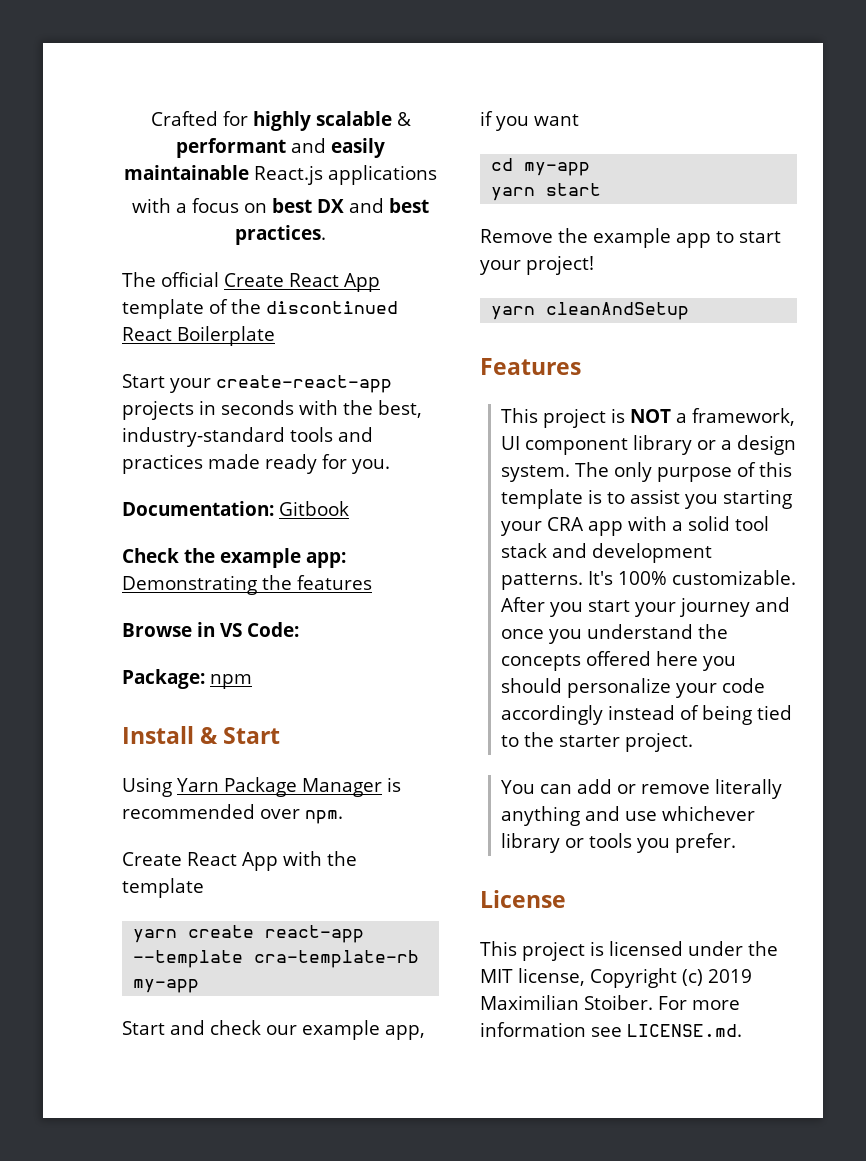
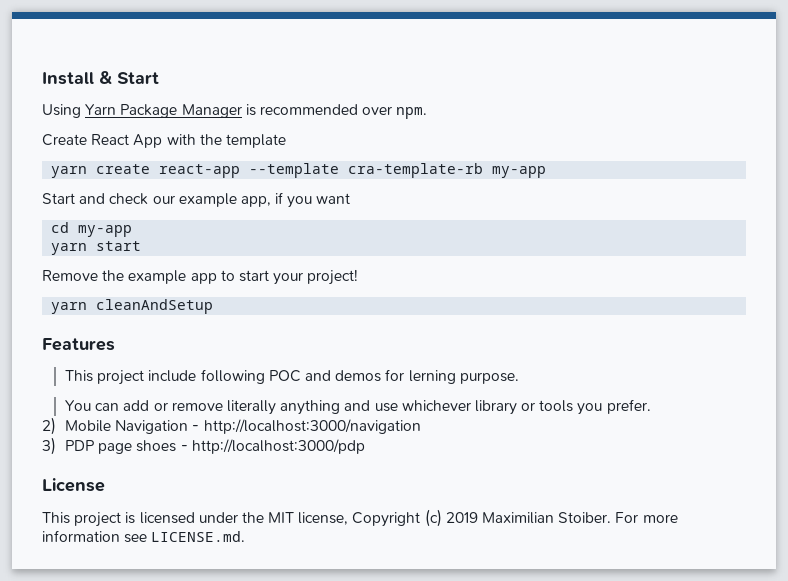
- Crafted for highly scalable & performant and easily maintainable React.js applications
- with a focus on best DX and best practices.
- The official Create React App template of the discontinued React Boilerplate
- Start your create-react-app projects in seconds with the best, industry-standard tools and practices made ready for you.
- Documentation: Gitbook
- Check the example app: Demonstrating the features
- Browse in VS Code:
- Package: npm
- This project is NOT a framework, UI component library or a design system. The only purpose of this template is to assist you starting your CRA app with a solid tool stack and development patterns. It's 100% customizable. After you start your journey and once you understand the concepts offered here you should personalize your code accordingly instead of being tied to the starter project.
+ This project include following POC and demos for lerning purpose.
+ 2) Mobile Navigation - http://localhost:3000/navigation
+ 3) PDP page shoes - http://localhost:3000/pdp

